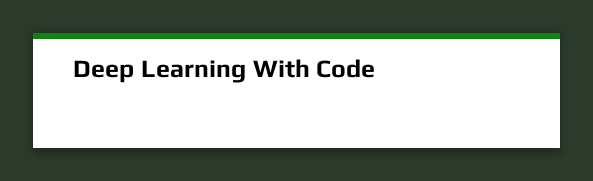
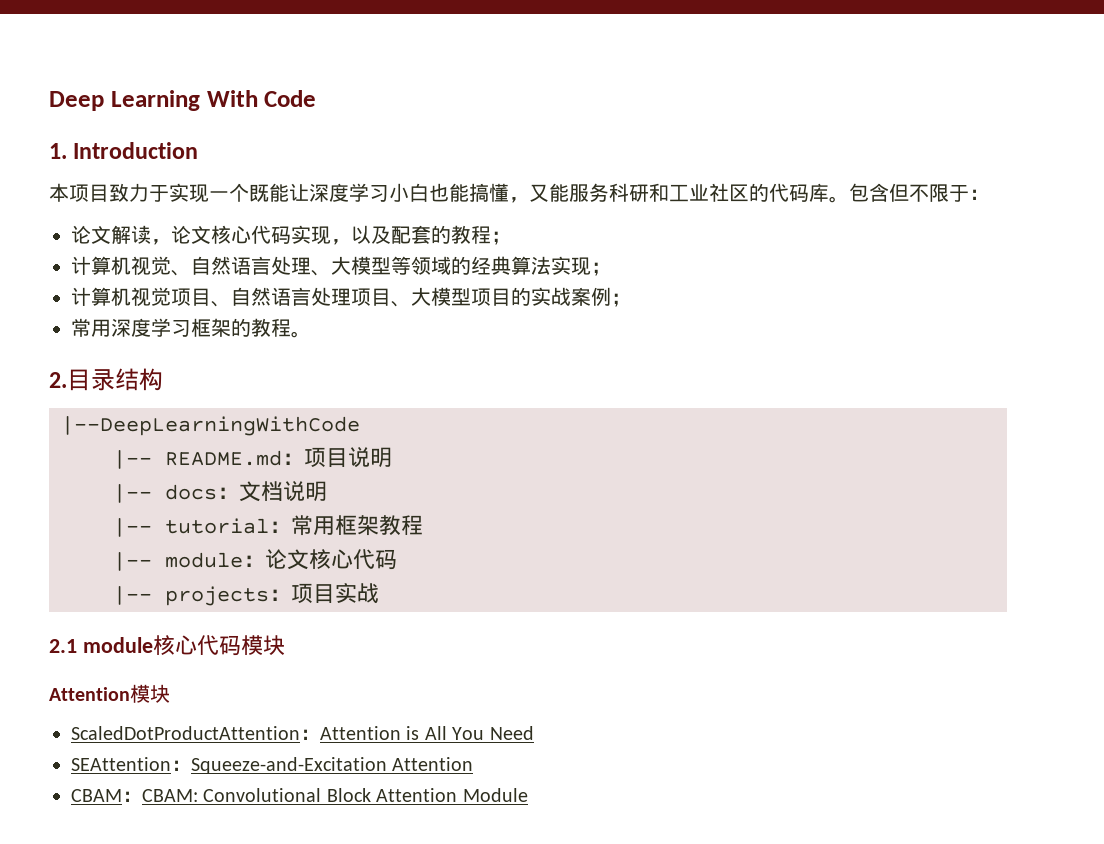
+ 1. Introduction
+ 本项目致力于实现一个既能让深度学习小白也能搞懂，又能服务科研和工业社区的代码库。包含但不限于：
+ 论文解读，论文核心代码实现，以及配套的教程；
+ 计算机视觉、自然语言处理、大模型等领域的经典算法实现；
+ 计算机视觉项目、自然语言处理项目、大模型项目的实战案例；
+ 常用深度学习框架的教程。
+ 2.目录结构
+ |--DeepLearningWithCode
+ |-- README.md：项目说明
+ |-- docs：文档说明
+ |-- tutorial：常用框架教程
+ |-- module：论文核心代码
+ |-- projects：项目实战
+ 2.1 module核心代码模块
+ Attention模块
+ ScaledDotProductAttention：Attention is All You Need
+ SEAttention：Squeeze-and-Excitation Attention
+ CBAM：CBAM: Convolutional Block Attention Module

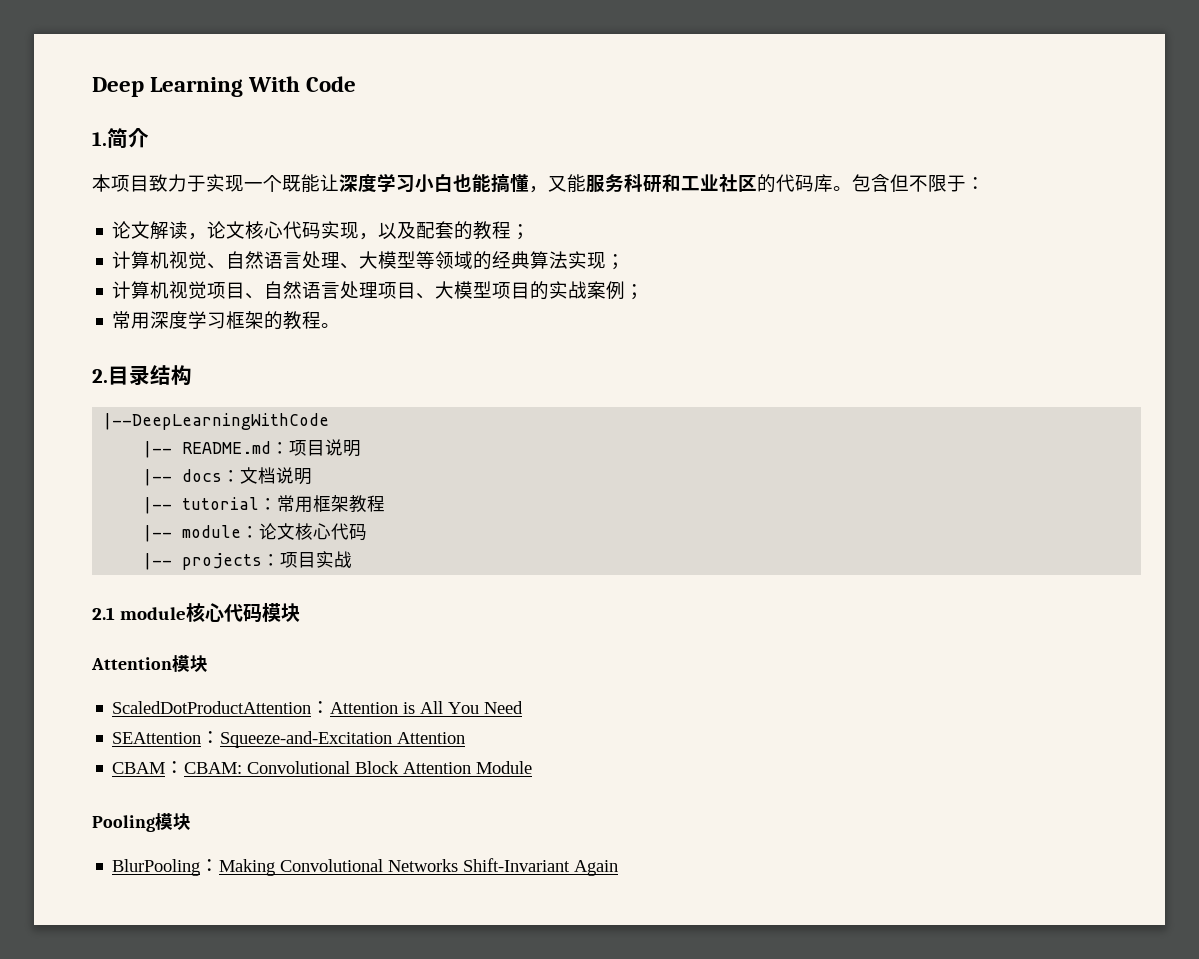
- 1. Introduction
+ 1.简介
+ Pooling模块
+ BlurPooling：Making Convolutional Networks Shift-Invariant Again

